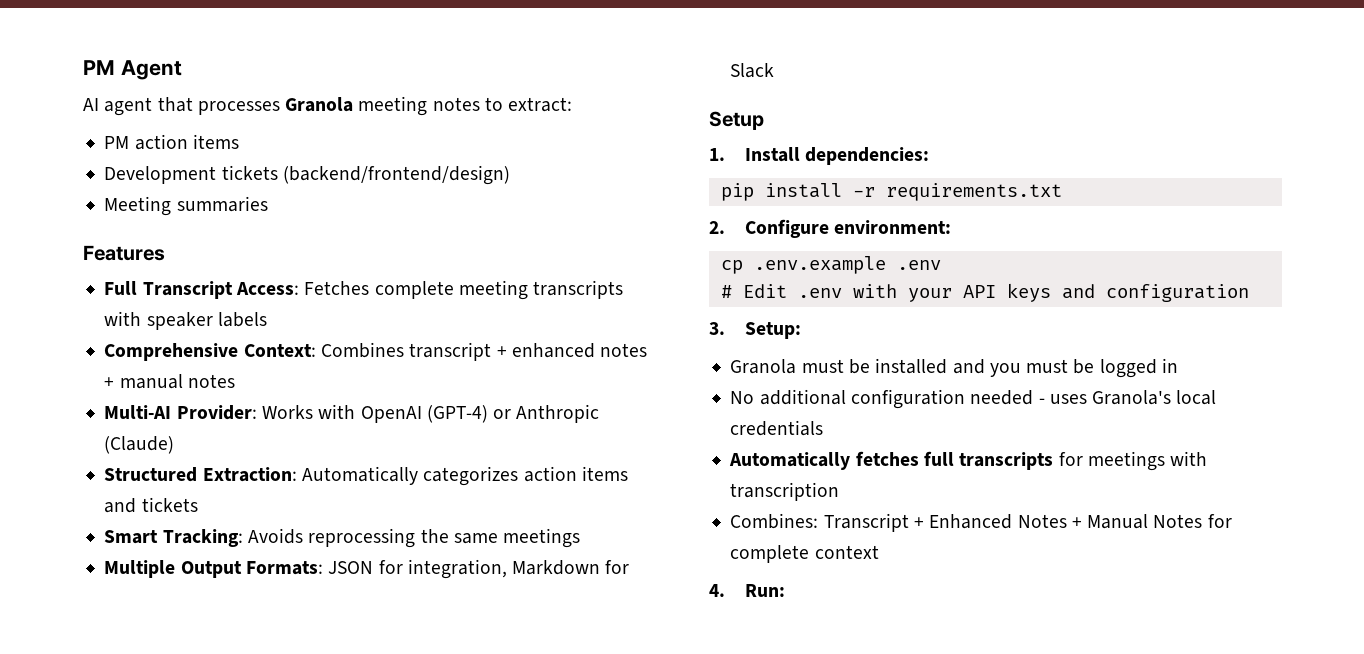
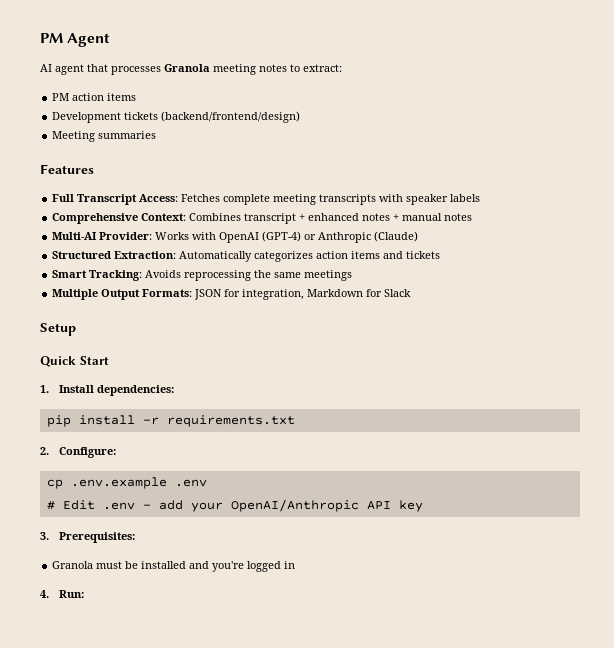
+ Quick Start
- 2. Configure environment:
+ 2. Configure:
- # Edit .env with your API keys and configuration
+ # Edit .env - add your OpenAI/Anthropic API key
- 3. Setup:
+ 3. Prerequisites:
- Granola must be installed and you must be logged in
+ Granola must be installed and you're logged in
- No additional configuration needed - uses Granola's local credentials
- Automatically fetches full transcripts for meetings with transcription
- Combines: Transcript + Enhanced Notes + Manual Notes for complete context

